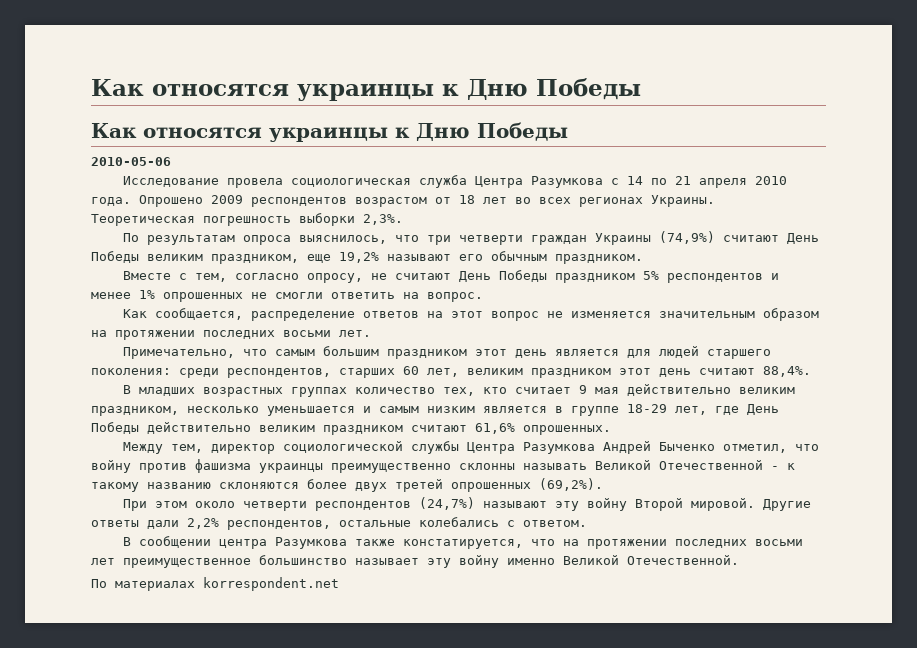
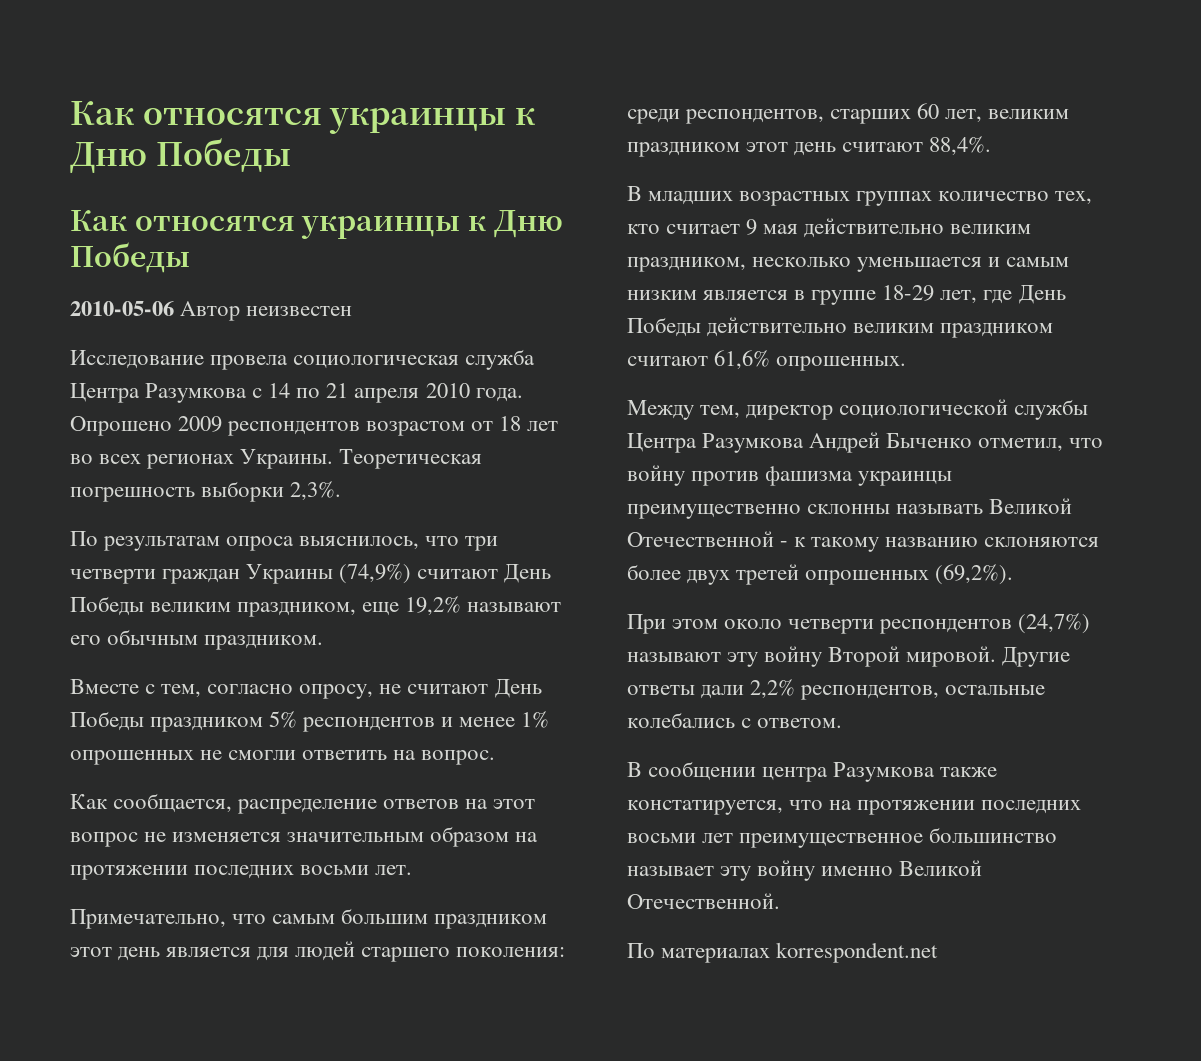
- 2010-05-06
+ 2010-05-06 Автор неизвестен

